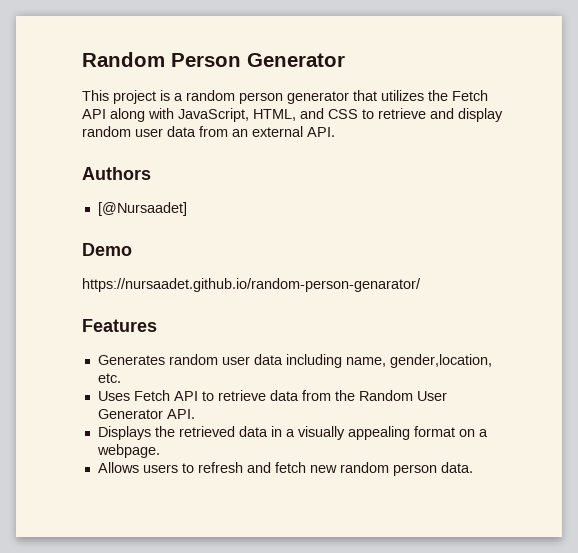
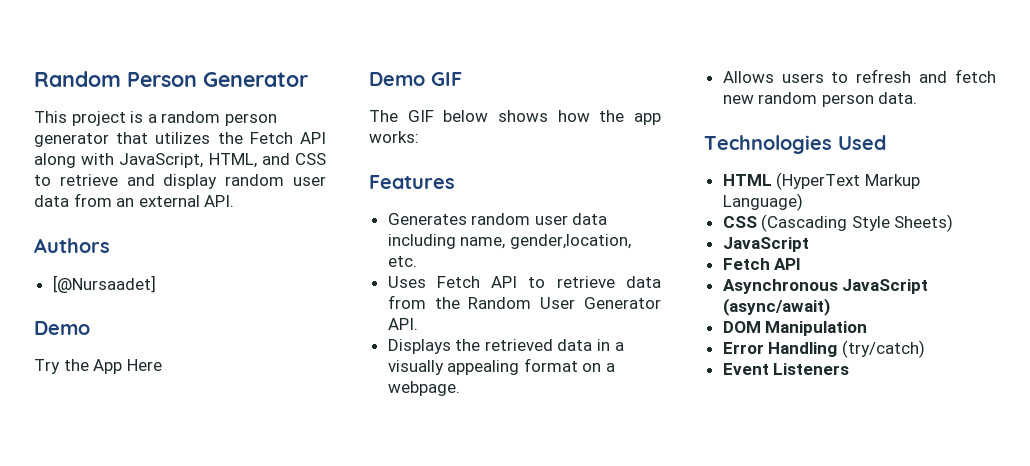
- https://nursaadet.github.io/random-person-genarator/
+ Try the App Here
+ Demo GIF
+ The GIF below shows how the app works:
+ Technologies Used
+ HTML (HyperText Markup Language)
+ CSS (Cascading Style Sheets)
+ JavaScript
+ Fetch API
+ Asynchronous JavaScript (async/await)
+ DOM Manipulation
+ Error Handling (try/catch)
+ Event Listeners

